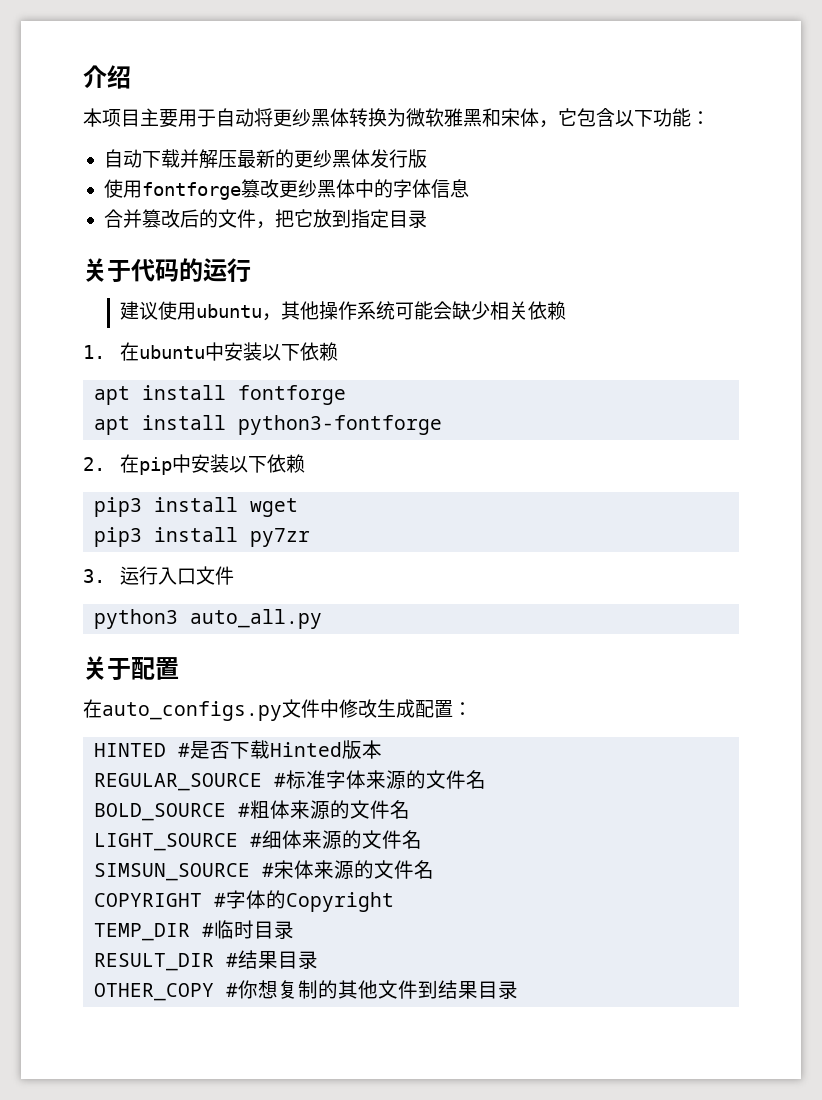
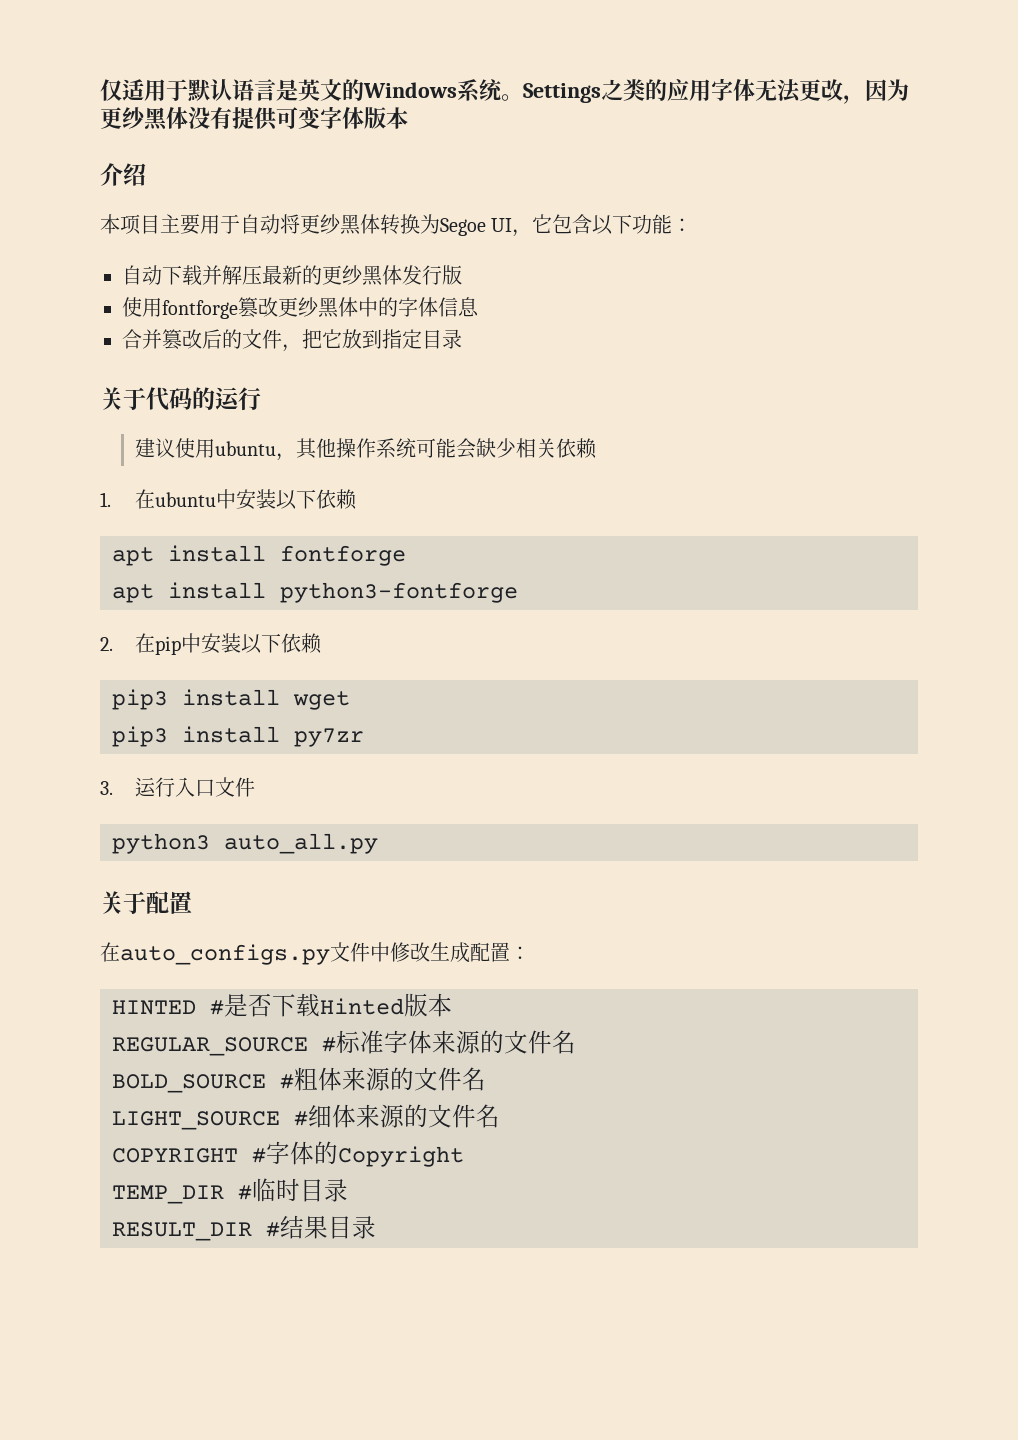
+ 仅适用于默认语言是英文的Windows系统。Settings之类的应用字体无法更改，因为更纱黑体没有提供可变字体版本
- 本项目主要用于自动将更纱黑体转换为微软雅黑和宋体，它包含以下功能：
+ 本项目主要用于自动将更纱黑体转换为Segoe UI，它包含以下功能：
- SIMSUN_SOURCE #宋体来源的文件名
- OTHER_COPY #你想复制的其他文件到结果目录

